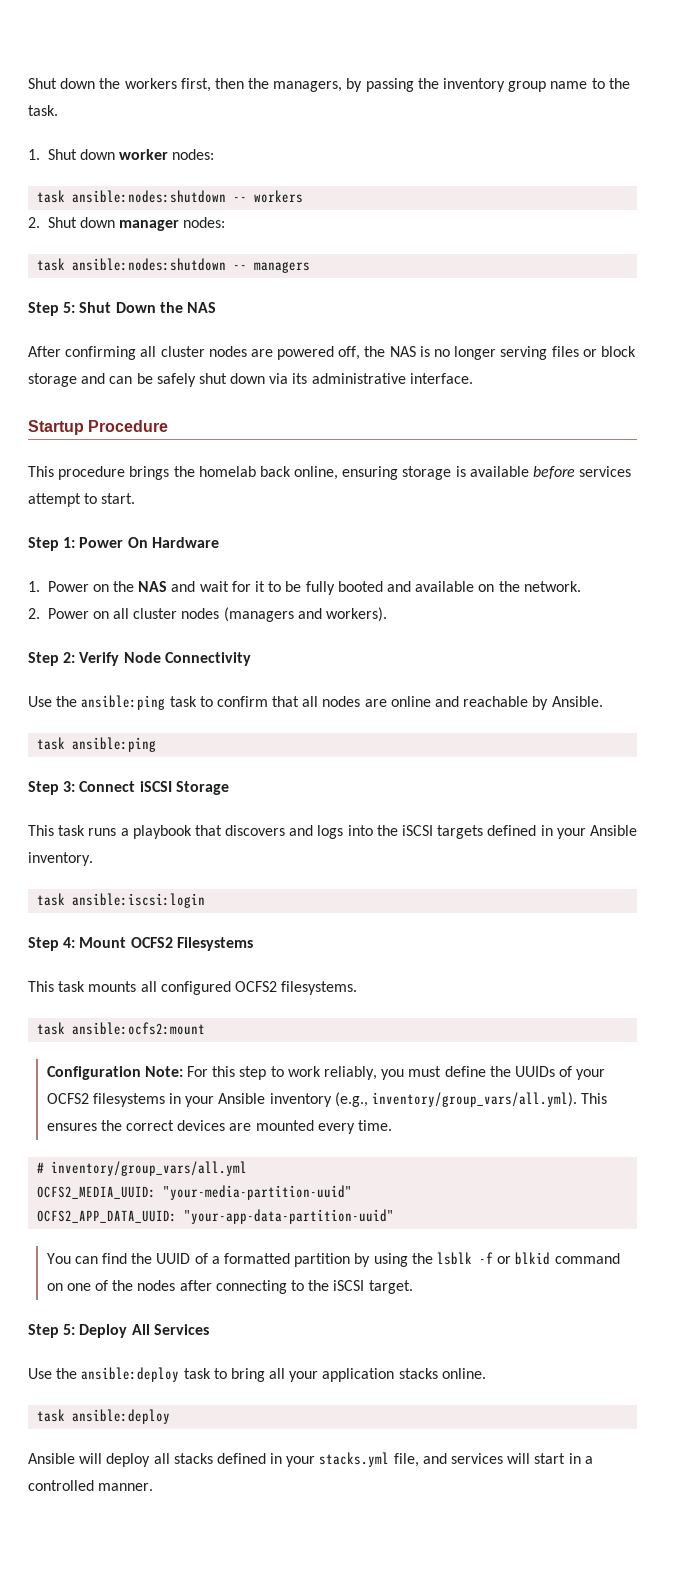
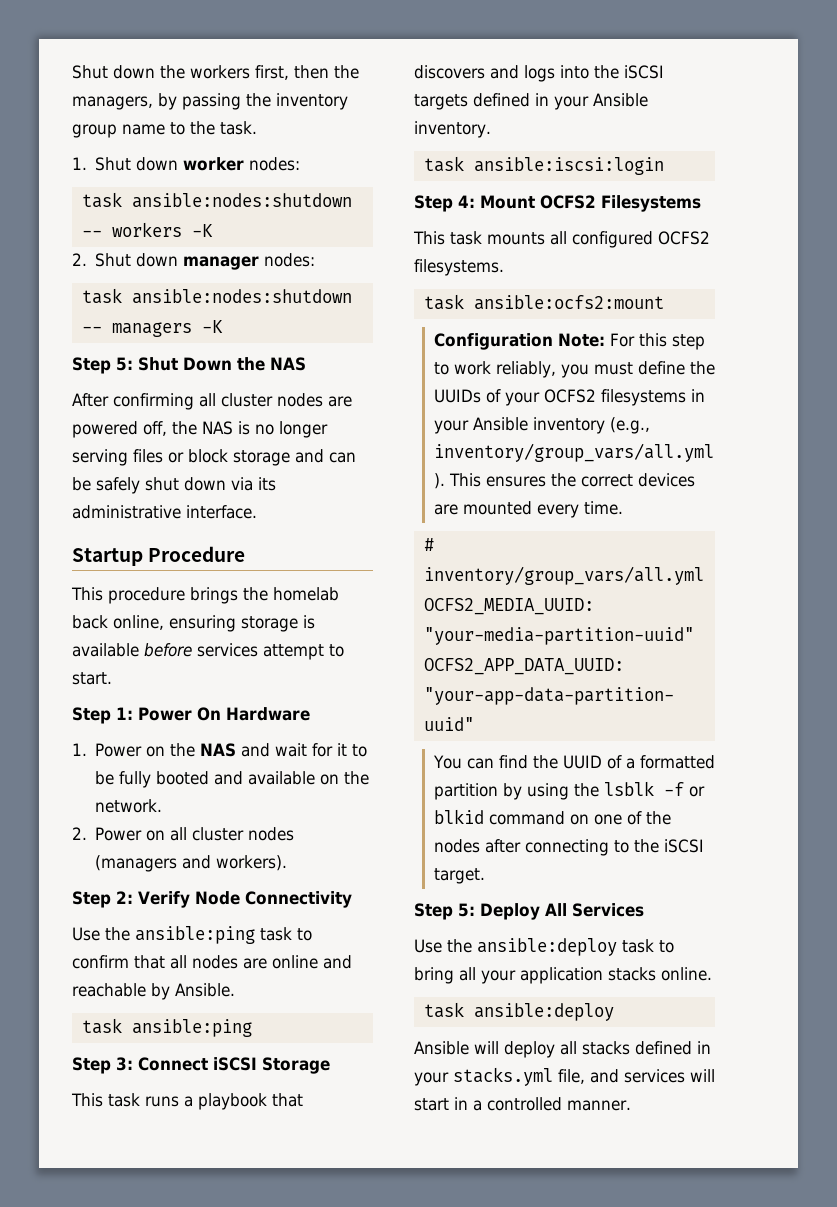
- task ansible:nodes:shutdown -- workers
+ task ansible:nodes:shutdown -- workers -K
- task ansible:nodes:shutdown -- managers
+ task ansible:nodes:shutdown -- managers -K

